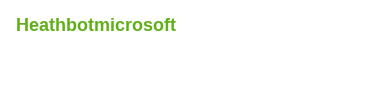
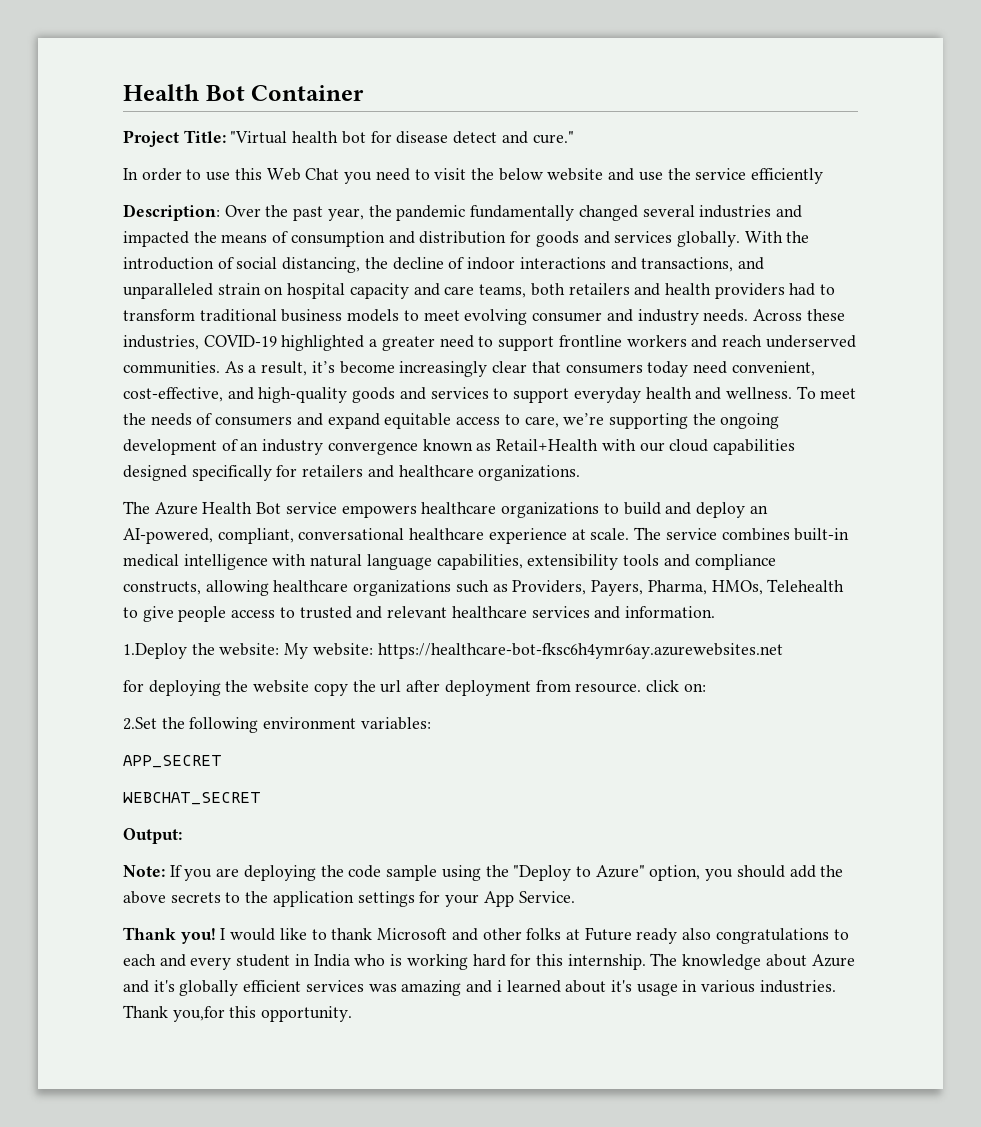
- Heathbotmicrosoft
+ Health Bot Container
+ Project Title: "Virtual health bot for disease detect and cure."
+ In order to use this Web Chat you need to visit the below website and use the service efficiently
+ Description: Over the past year, the pandemic fundamentally changed several industries and impacted the means of consumption and distribution for goods and services globally. With the introduction of social distancing, the decline of indoor interactions and transactions, and unparalleled strain on hospital capacity and care teams, both retailers and health providers had to transform traditional business models to meet evolving consumer and industry needs. Across these industries, COVID-19 highlighted a greater need to support frontline workers and reach underserved communities. As a result, it’s become increasingly clear that consumers today need convenient, cost-effective, and high-quality goods and services to support everyday health and wellness. To meet the needs of consumers and expand equitable access to care, we’re supporting the ongoing development of an industry convergence known as Retail+Health with our cloud capabilities designed specifically for retailers and healthcare organizations.
+ The Azure Health Bot service empowers healthcare organizations to build and deploy an AI-powered, compliant, conversational healthcare experience at scale. The service combines built-in medical intelligence with natural language capabilities, extensibility tools and compliance constructs, allowing healthcare organizations such as Providers, Payers, Pharma, HMOs, Telehealth to give people access to trusted and relevant healthcare services and information.
+ 1.Deploy the website: My website: https://healthcare-bot-fksc6h4ymr6ay.azurewebsites.net
+ for deploying the website copy the url after deployment from resource. click on:
+ 2.Set the following environment variables:
+ APP_SECRET
+ WEBCHAT_SECRET
+ Output:
+ Note: If you are deploying the code sample using the "Deploy to Azure" option, you should add the above secrets to the application settings for your App Service.
+ Thank you! I would like to thank Microsoft and other folks at Future ready also congratulations to each and every student in India who is working hard for this internship. The knowledge about Azure and it's globally efficient services was amazing and i learned about it's usage in various industries. Thank you,for this opportunity.

